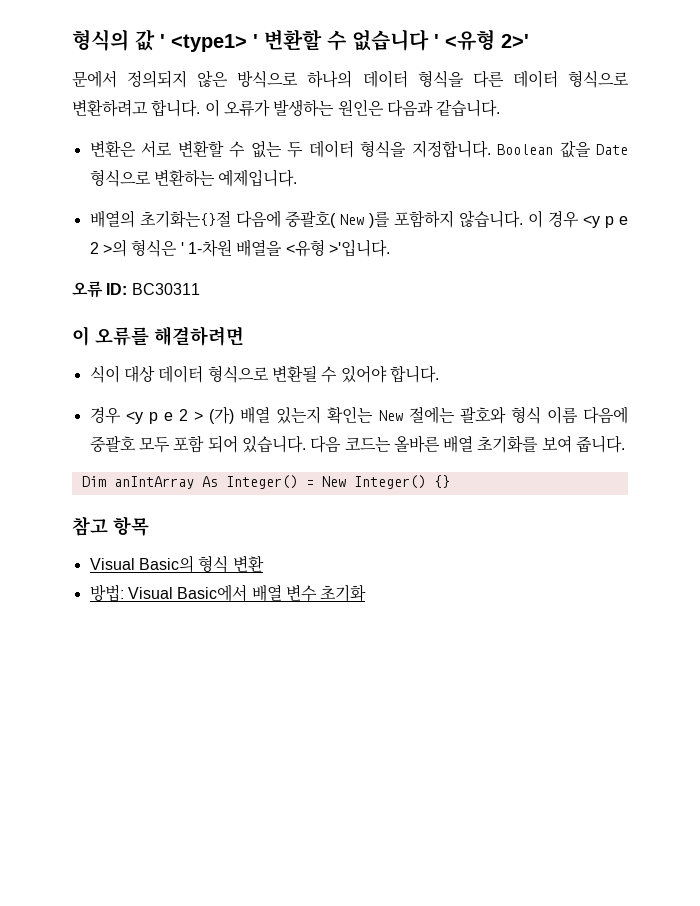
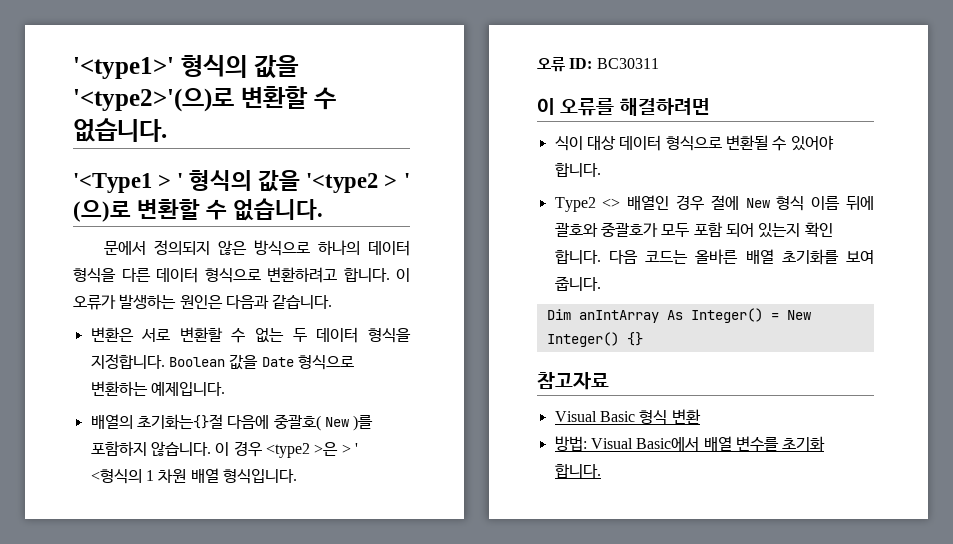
- 형식의 값 ' <type1> ' 변환할 수 없습니다 ' <유형 2>'
+ '<type1>' 형식의 값을 '<type2>'(으)로 변환할 수 없습니다.
+ '<Type1 > ' 형식의 값을 '<type2 > ' (으)로 변환할 수 없습니다.
- 이 경우 <y p e 2 >의 형식은 ' 1-차원 배열을 <유형 >'입니다.
+ 이 경우 <type2 >은 > ' <형식의 1 차원 배열 형식입니다.
- 경우 <y p e 2 > (가) 배열 있는지 확인는 New 절에는 괄호와 형식 이름 다음에 중괄호 모두 포함 되어 있습니다.
+ Type2 <> 배열인 경우 절에 New 형식 이름 뒤에 괄호와 중괄호가 모두 포함 되어 있는지 확인 합니다.
- 참고 항목
- Visual Basic의 형식 변환
+ 참고자료
+ Visual Basic 형식 변환
- 방법: Visual Basic에서 배열 변수 초기화
+ 방법: Visual Basic에서 배열 변수를 초기화 합니다.

